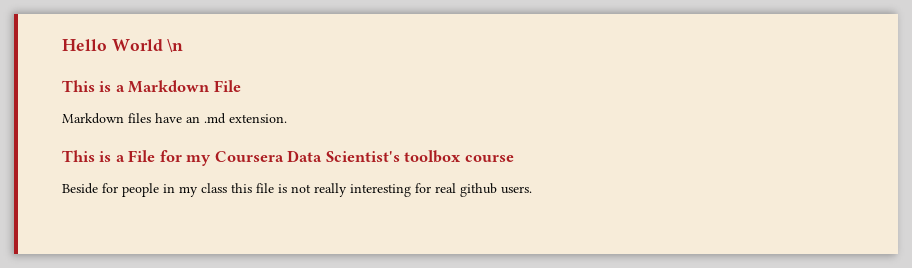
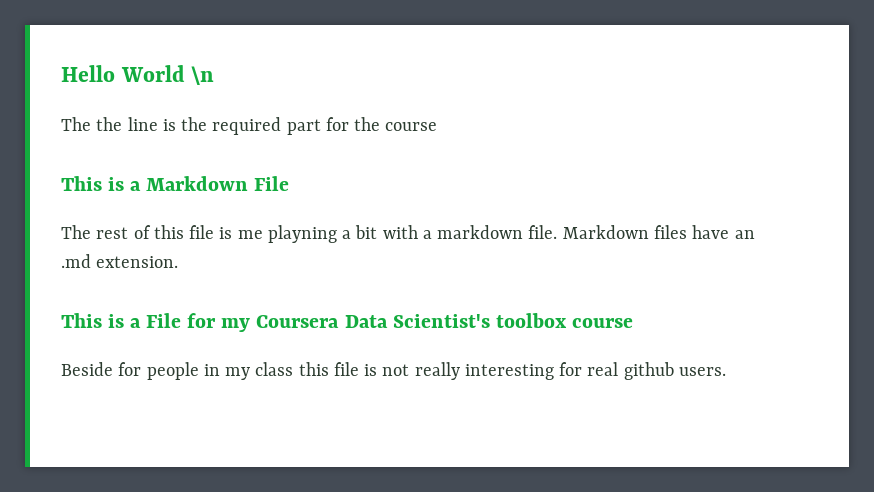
+ The the line is the required part for the course
+ The rest of this file is me playning a bit with a markdown file.

